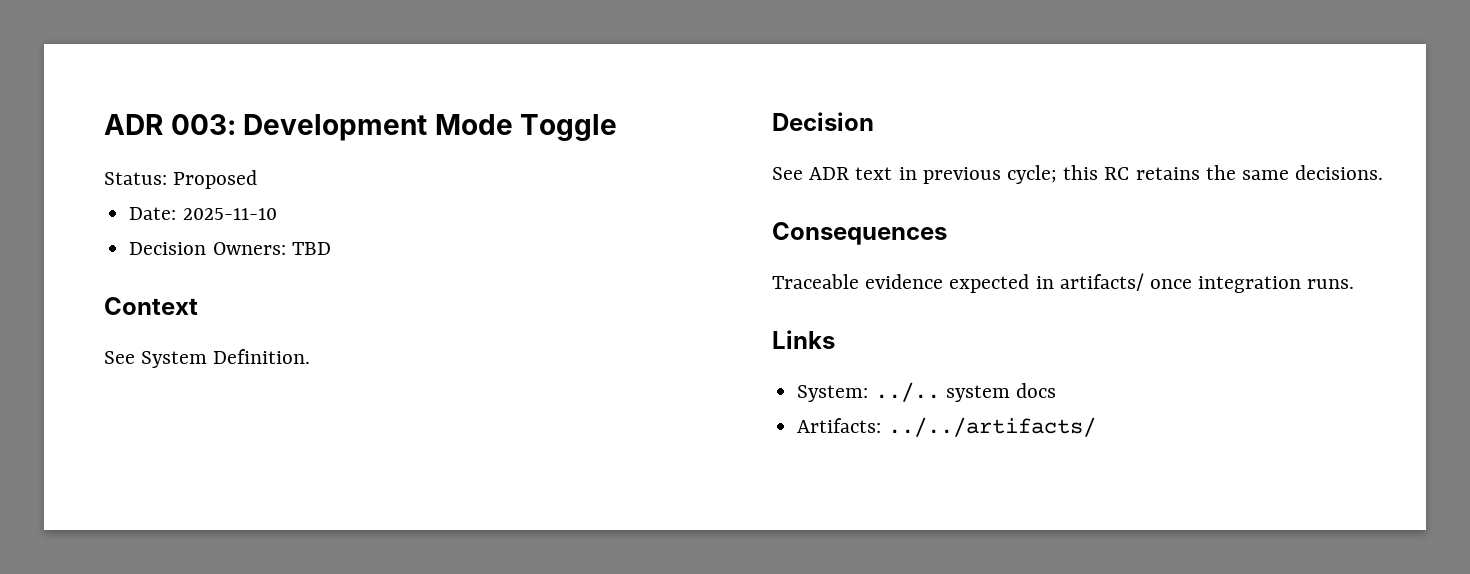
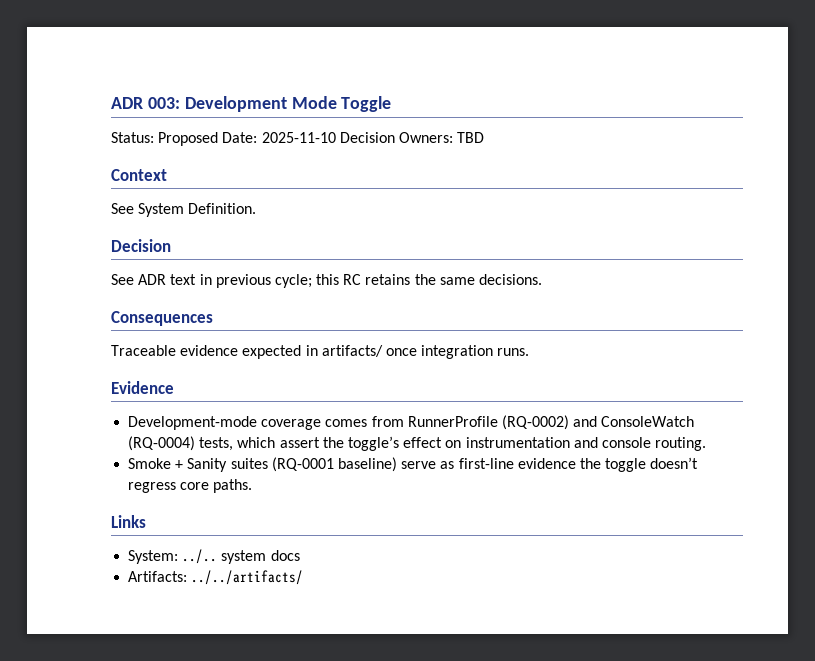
- Status: Proposed
- Date: 2025-11-10
- Decision Owners: TBD
+ Status: Proposed Date: 2025-11-10 Decision Owners: TBD
+ Evidence
+ Development-mode coverage comes from RunnerProfile (RQ-0002) and ConsoleWatch (RQ-0004) tests, which assert the toggle’s effect on instrumentation and console routing.
+ Smoke + Sanity suites (RQ-0001 baseline) serve as first-line evidence the toggle doesn’t regress core paths.

